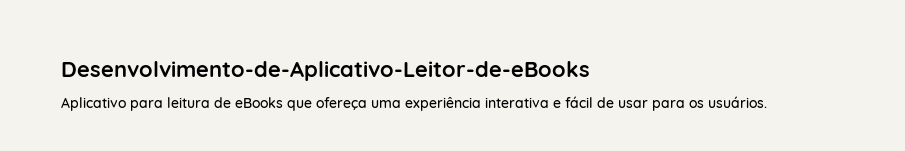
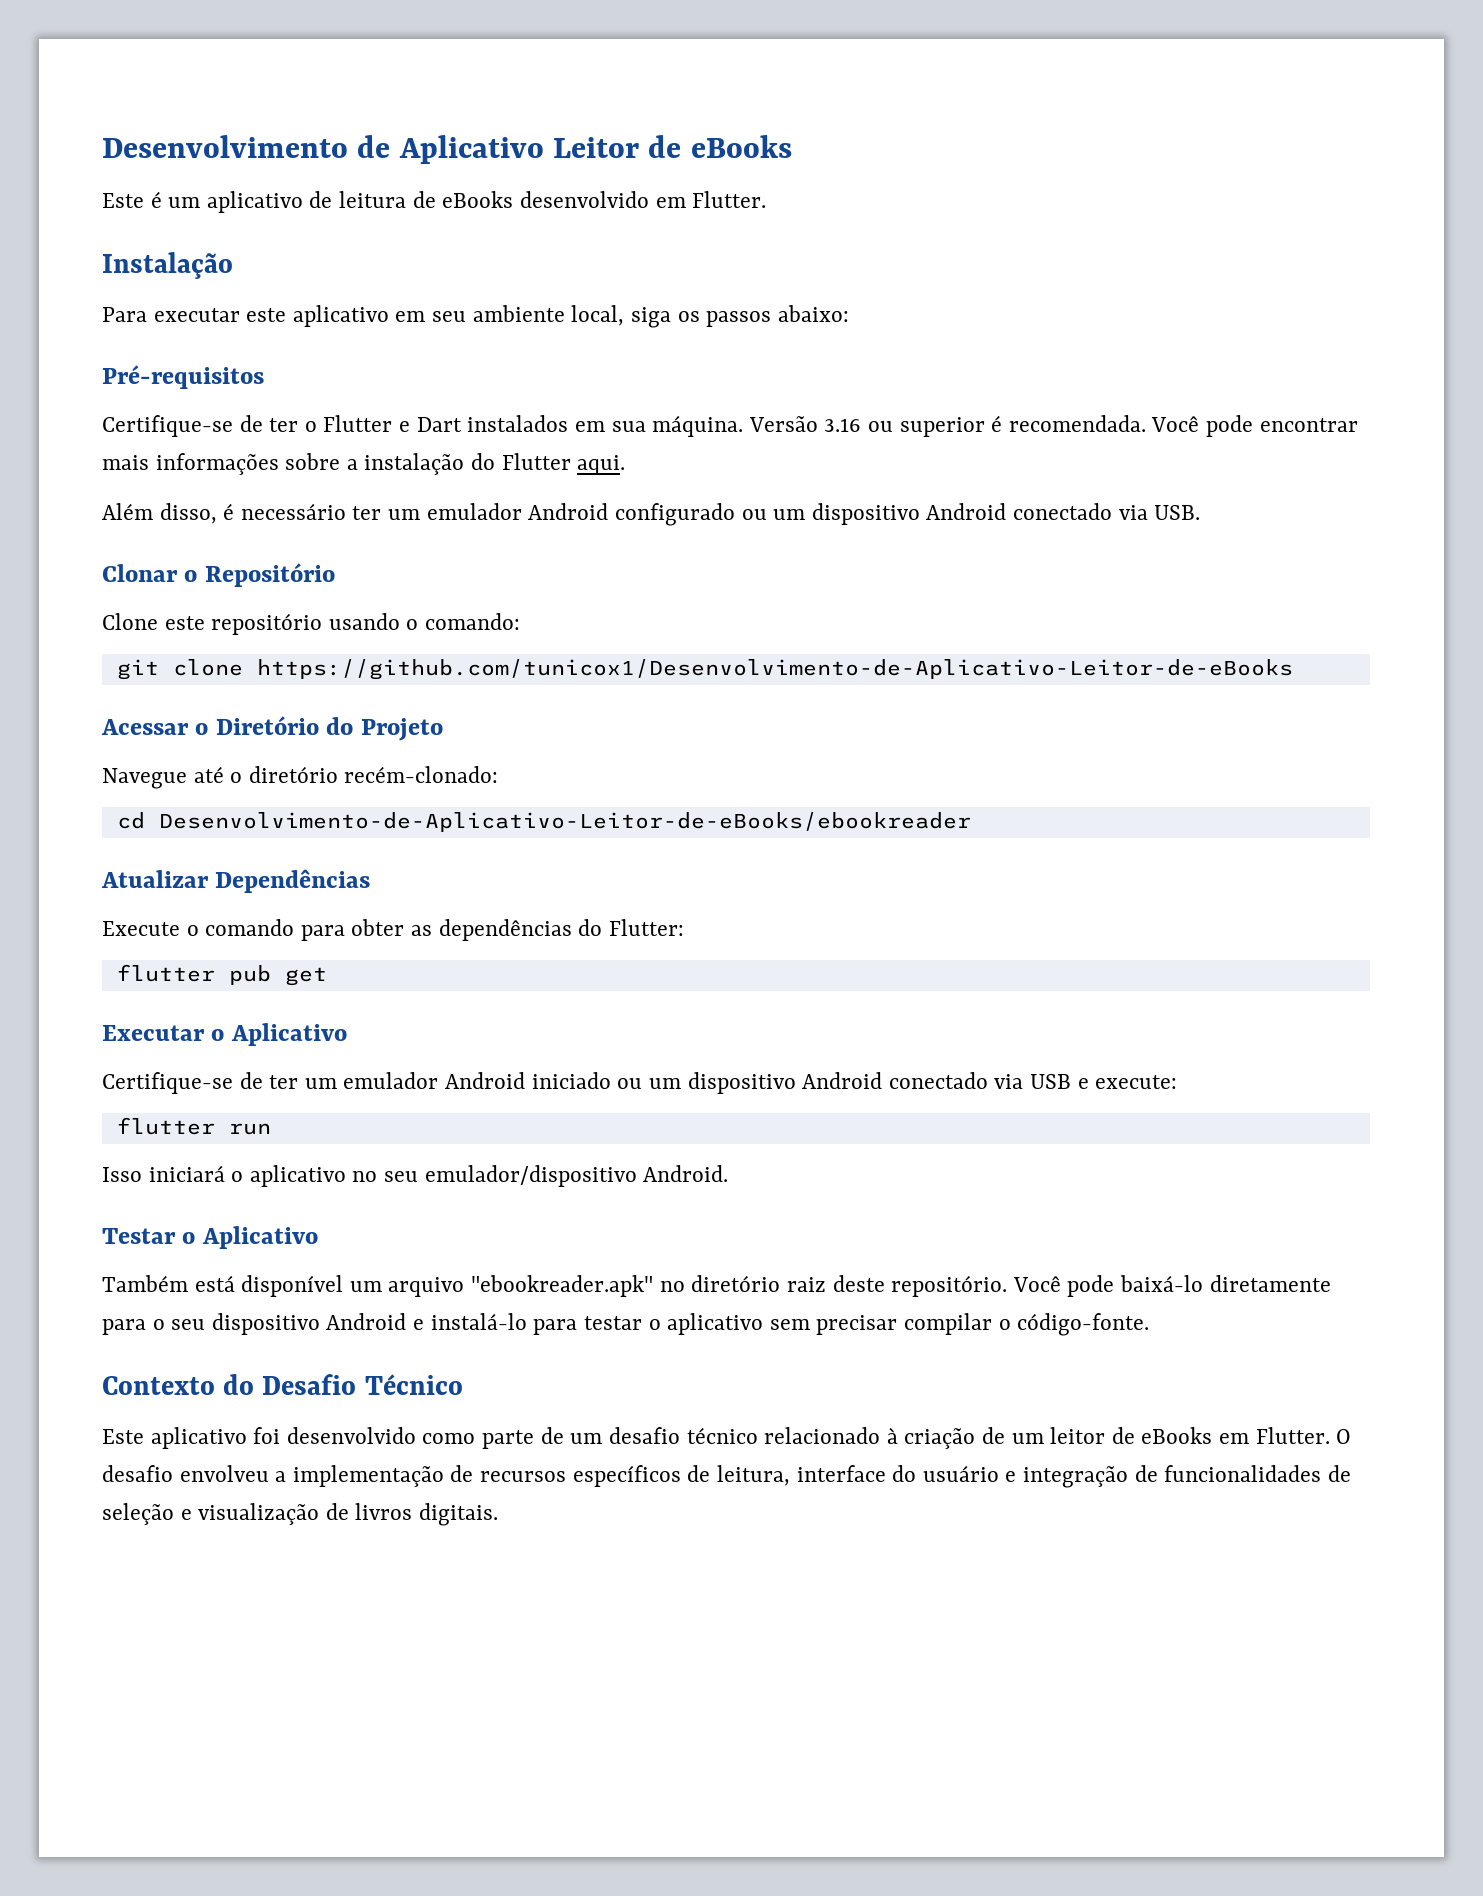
- Desenvolvimento-de-Aplicativo-Leitor-de-eBooks
- Aplicativo para leitura de eBooks que ofereça uma experiência interativa e fácil de usar para os usuários.
+ Desenvolvimento de Aplicativo Leitor de eBooks
+ Este é um aplicativo de leitura de eBooks desenvolvido em Flutter.
+ Instalação
+ Para executar este aplicativo em seu ambiente local, siga os passos abaixo:
+ Pré-requisitos
+ Certifique-se de ter o Flutter e Dart instalados em sua máquina. Versão 3.16 ou superior é recomendada. Você pode encontrar mais informações sobre a instalação do Flutter aqui.
+ Além disso, é necessário ter um emulador Android configurado ou um dispositivo Android conectado via USB.
+ Clonar o Repositório
+ Clone este repositório usando o comando:
+ git clone https://github.com/tunicox1/Desenvolvimento-de-Aplicativo-Leitor-de-eBooks
+ Acessar o Diretório do Projeto
+ Navegue até o diretório recém-clonado:
+ cd Desenvolvimento-de-Aplicativo-Leitor-de-eBooks/ebookreader
+ Atualizar Dependências
+ Execute o comando para obter as dependências do Flutter:
+ flutter pub get
+ Executar o Aplicativo
+ Certifique-se de ter um emulador Android iniciado ou um dispositivo Android conectado via USB e execute:
+ flutter run
+ Isso iniciará o aplicativo no seu emulador/dispositivo Android.
+ Testar o Aplicativo
+ Também está disponível um arquivo "ebookreader.apk" no diretório raiz deste repositório. Você pode baixá-lo diretamente para o seu dispositivo Android e instalá-lo para testar o aplicativo sem precisar compilar o código-fonte.
+ Contexto do Desafio Técnico
+ Este aplicativo foi desenvolvido como parte de um desafio técnico relacionado à criação de um leitor de eBooks em Flutter. O desafio envolveu a implementação de recursos específicos de leitura, interface do usuário e integração de funcionalidades de seleção e visualização de livros digitais.

